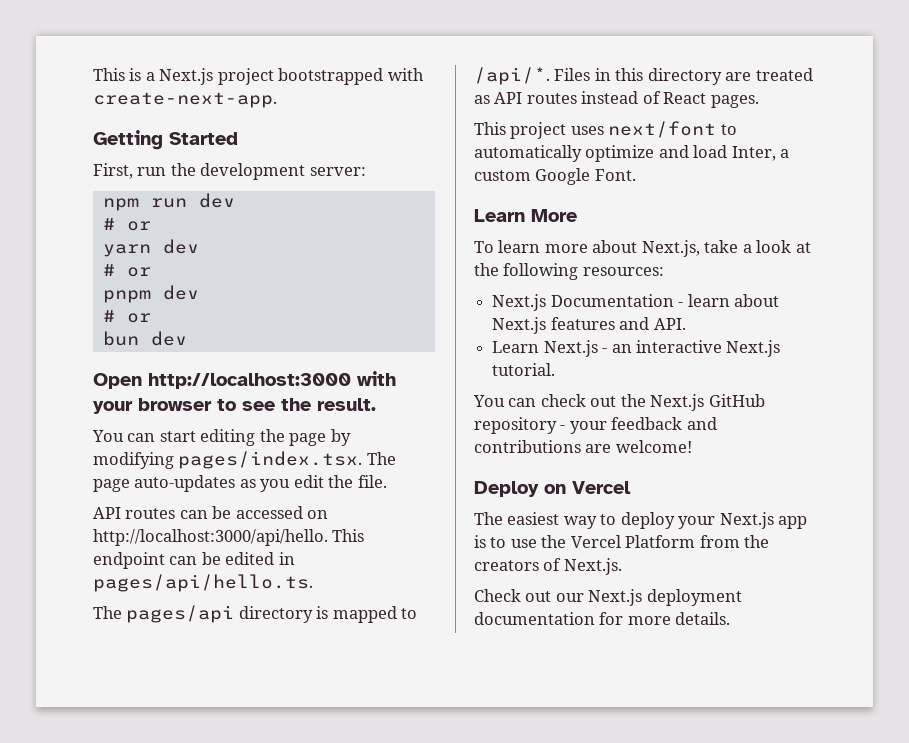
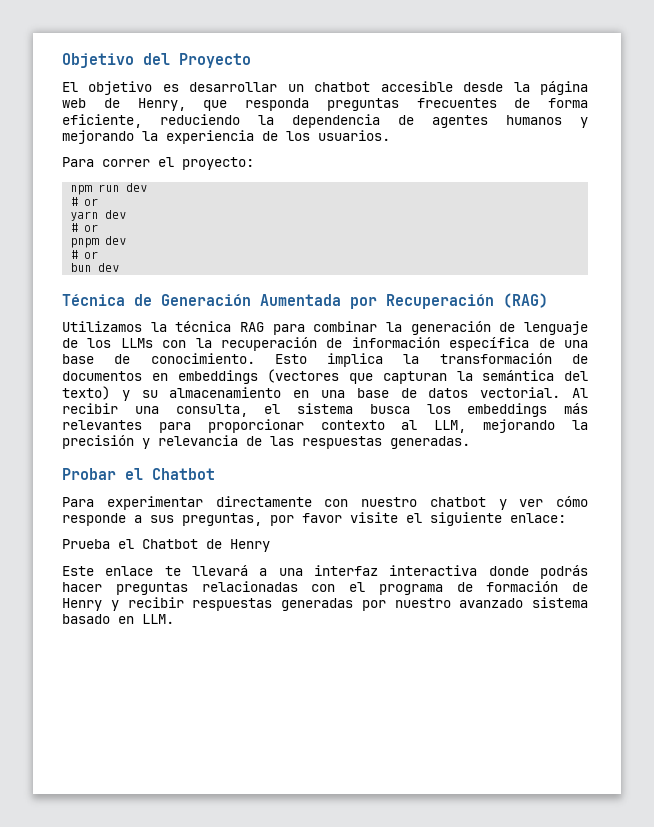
- This is a Next.js project bootstrapped with create-next-app.
- Getting Started
- First, run the development server:
+ Objetivo del Proyecto
+ El objetivo es desarrollar un chatbot accesible desde la página web de Henry, que responda preguntas frecuentes de forma eficiente, reduciendo la dependencia de agentes humanos y mejorando la experiencia de los usuarios.
+ Para correr el proyecto:
- Open http://localhost:3000 with your browser to see the result.
- You can start editing the page by modifying pages/index.tsx. The page auto-updates as you edit the file.
- API routes can be accessed on http://localhost:3000/api/hello. This endpoint can be edited in pages/api/hello.ts.
- The pages/api directory is mapped to /api/*. Files in this directory are treated as API routes instead of React pages.
- This project uses next/font to automatically optimize and load Inter, a custom Google Font.
- Learn More
- To learn more about Next.js, take a look at the following resources:
- Next.js Documentation - learn about Next.js features and API.
- Learn Next.js - an interactive Next.js tutorial.
- You can check out the Next.js GitHub repository - your feedback and contributions are welcome!
- Deploy on Vercel
- The easiest way to deploy your Next.js app is to use the Vercel Platform from the creators of Next.js.
- Check out our Next.js deployment documentation for more details.
+ Técnica de Generación Aumentada por Recuperación (RAG)
+ Utilizamos la técnica RAG para combinar la generación de lenguaje de los LLMs con la recuperación de información específica de una base de conocimiento. Esto implica la transformación de documentos en embeddings (vectores que capturan la semántica del texto) y su almacenamiento en una base de datos vectorial. Al recibir una consulta, el sistema busca los embeddings más relevantes para proporcionar contexto al LLM, mejorando la precisión y relevancia de las respuestas generadas.
+ Probar el Chatbot
+ Para experimentar directamente con nuestro chatbot y ver cómo responde a sus preguntas, por favor visite el siguiente enlace:
+ Prueba el Chatbot de Henry
+ Este enlace te llevará a una interfaz interactiva donde podrás hacer preguntas relacionadas con el programa de formación de Henry y recibir respuestas generadas por nuestro avanzado sistema basado en LLM.

